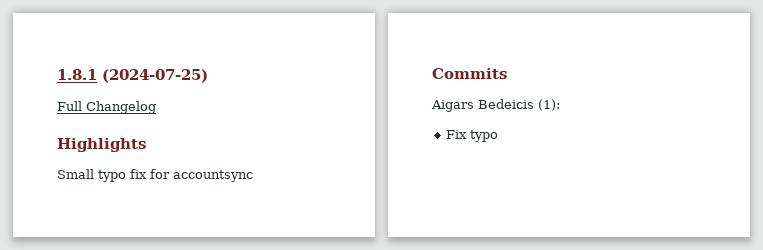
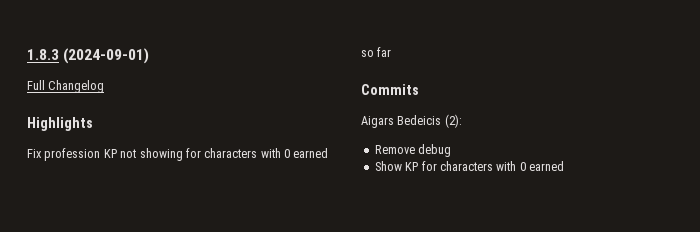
- 1.8.1 (2024-07-25)
+ 1.8.3 (2024-09-01)
- Small typo fix for accountsync
+ Fix profession KP not showing for characters with 0 earned so far
  Commits
- Aigars Bedeicis (1):
- Fix typo
+ Aigars Bedeicis (2):
+ Remove debug
+ Show KP for characters with 0 earned

